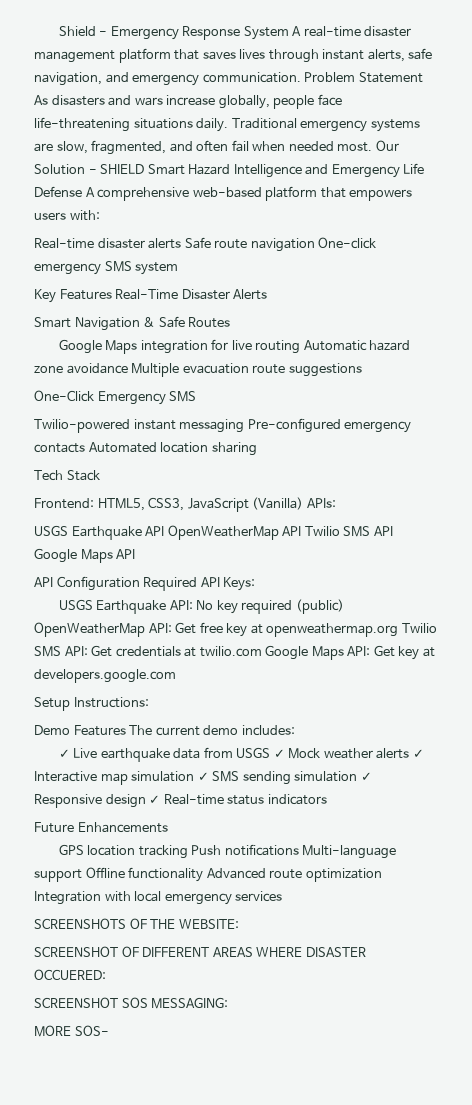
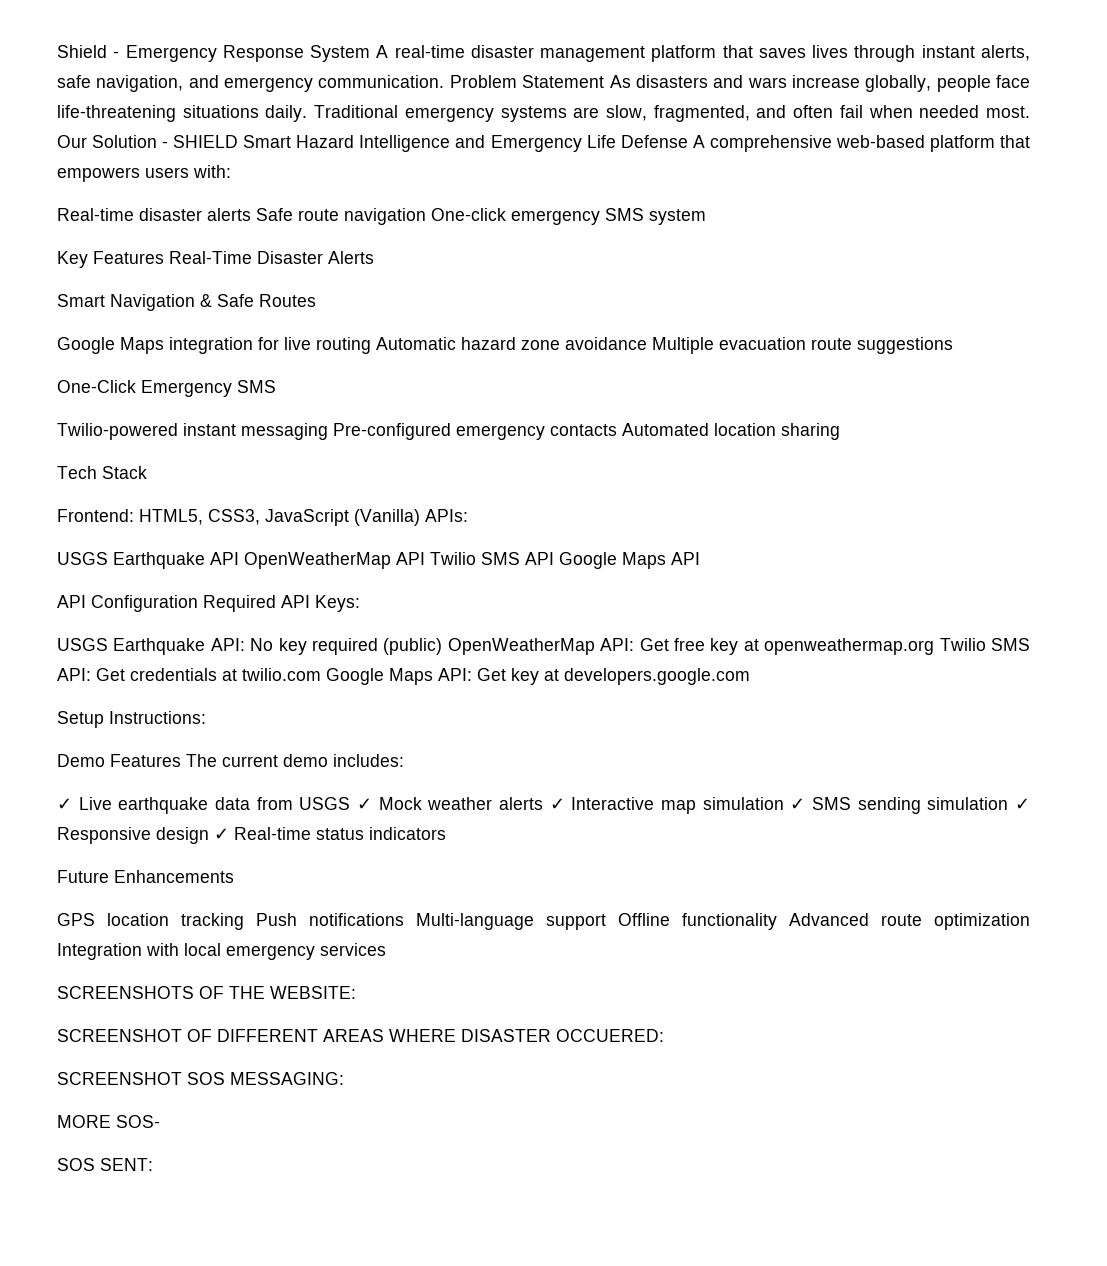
+ SOS SENT:

